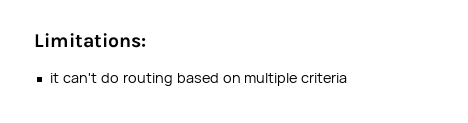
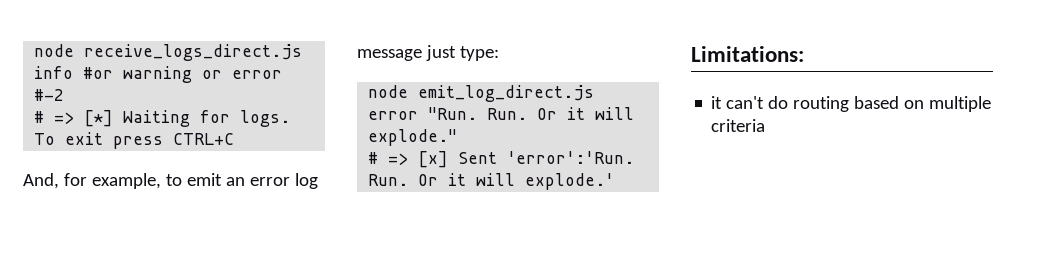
+ node receive_logs_direct.js info #or warning or error #-2
+ # => [*] Waiting for logs. To exit press CTRL+C
+ And, for example, to emit an error log message just type:
+ node emit_log_direct.js error "Run. Run. Or it will explode."
+ # => [x] Sent 'error':'Run. Run. Or it will explode.'

